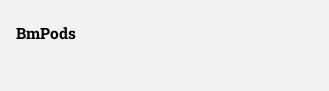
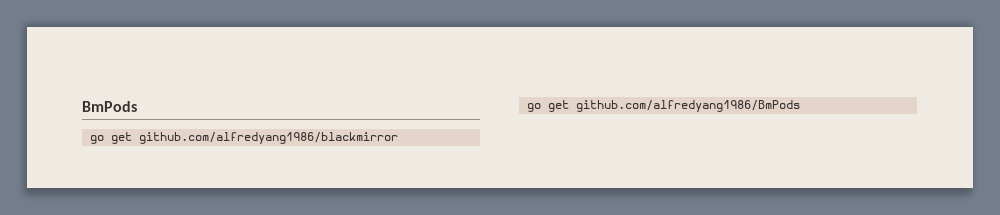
+ go get github.com/alfredyang1986/blackmirror
+ go get github.com/alfredyang1986/BmPods

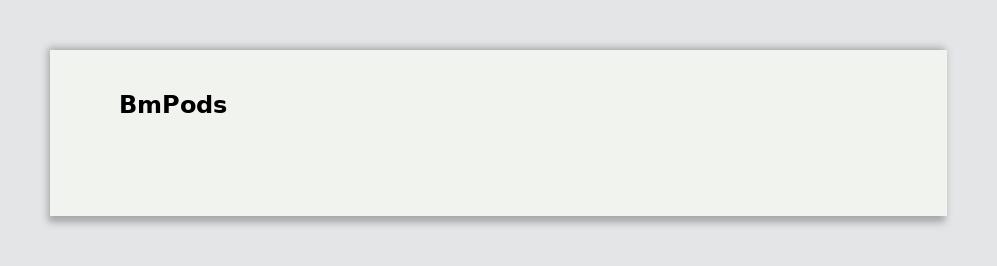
- go get github.com/alfredyang1986/blackmirror
- go get github.com/alfredyang1986/BmPods

